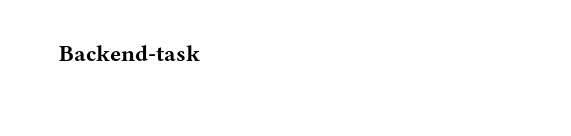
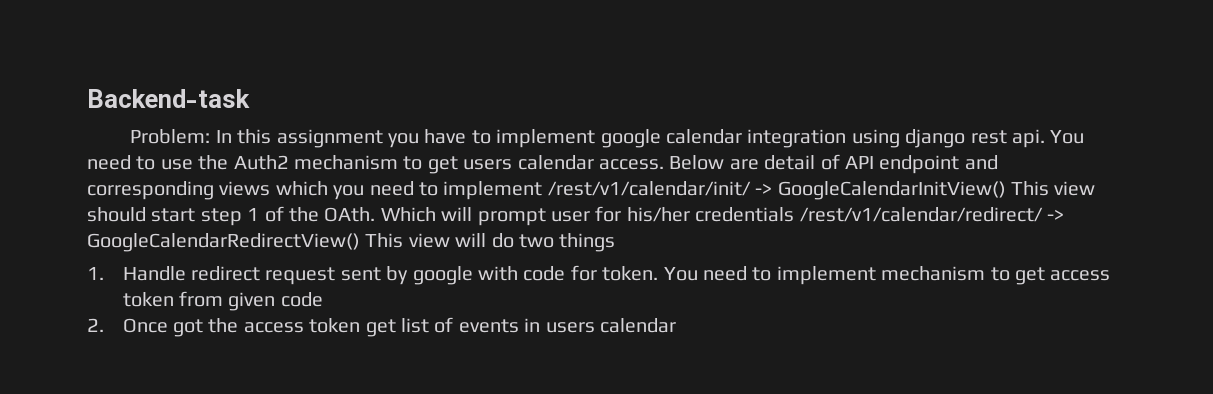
+ Problem: In this assignment you have to implement google calendar integration using django rest api. You need to use the Auth2 mechanism to get users calendar access. Below are detail of API endpoint and corresponding views which you need to implement /rest/v1/calendar/init/ -> GoogleCalendarInitView() This view should start step 1 of the OAth. Which will prompt user for his/her credentials /rest/v1/calendar/redirect/ -> GoogleCalendarRedirectView() This view will do two things
+ 1. Handle redirect request sent by google with code for token. You need to implement mechanism to get access token from given code
+ 2. Once got the access token get list of events in users calendar

